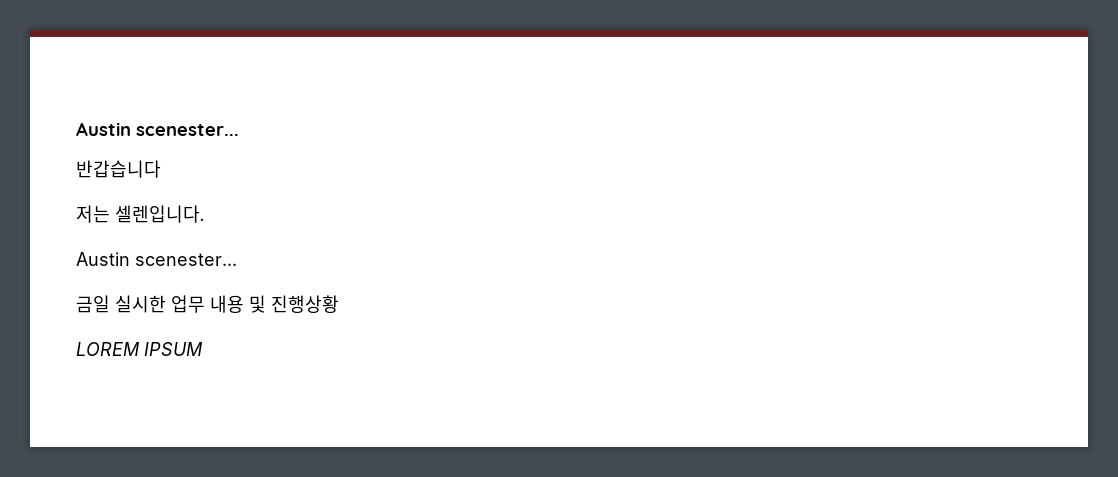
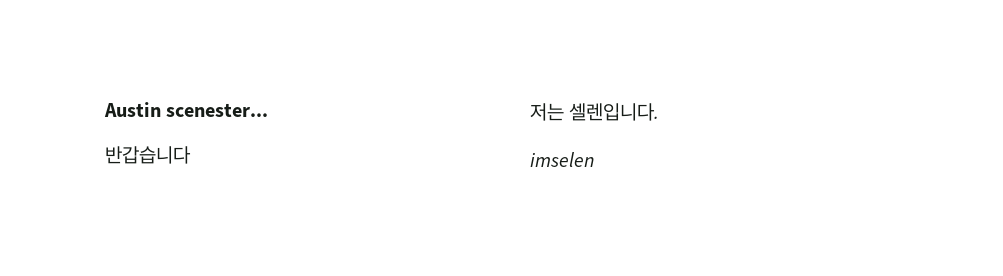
  저는 셀렌입니다.
- Austin scenester...
- 금일 실시한 업무 내용 및 진행상황
- LOREM IPSUM
+ imselen

